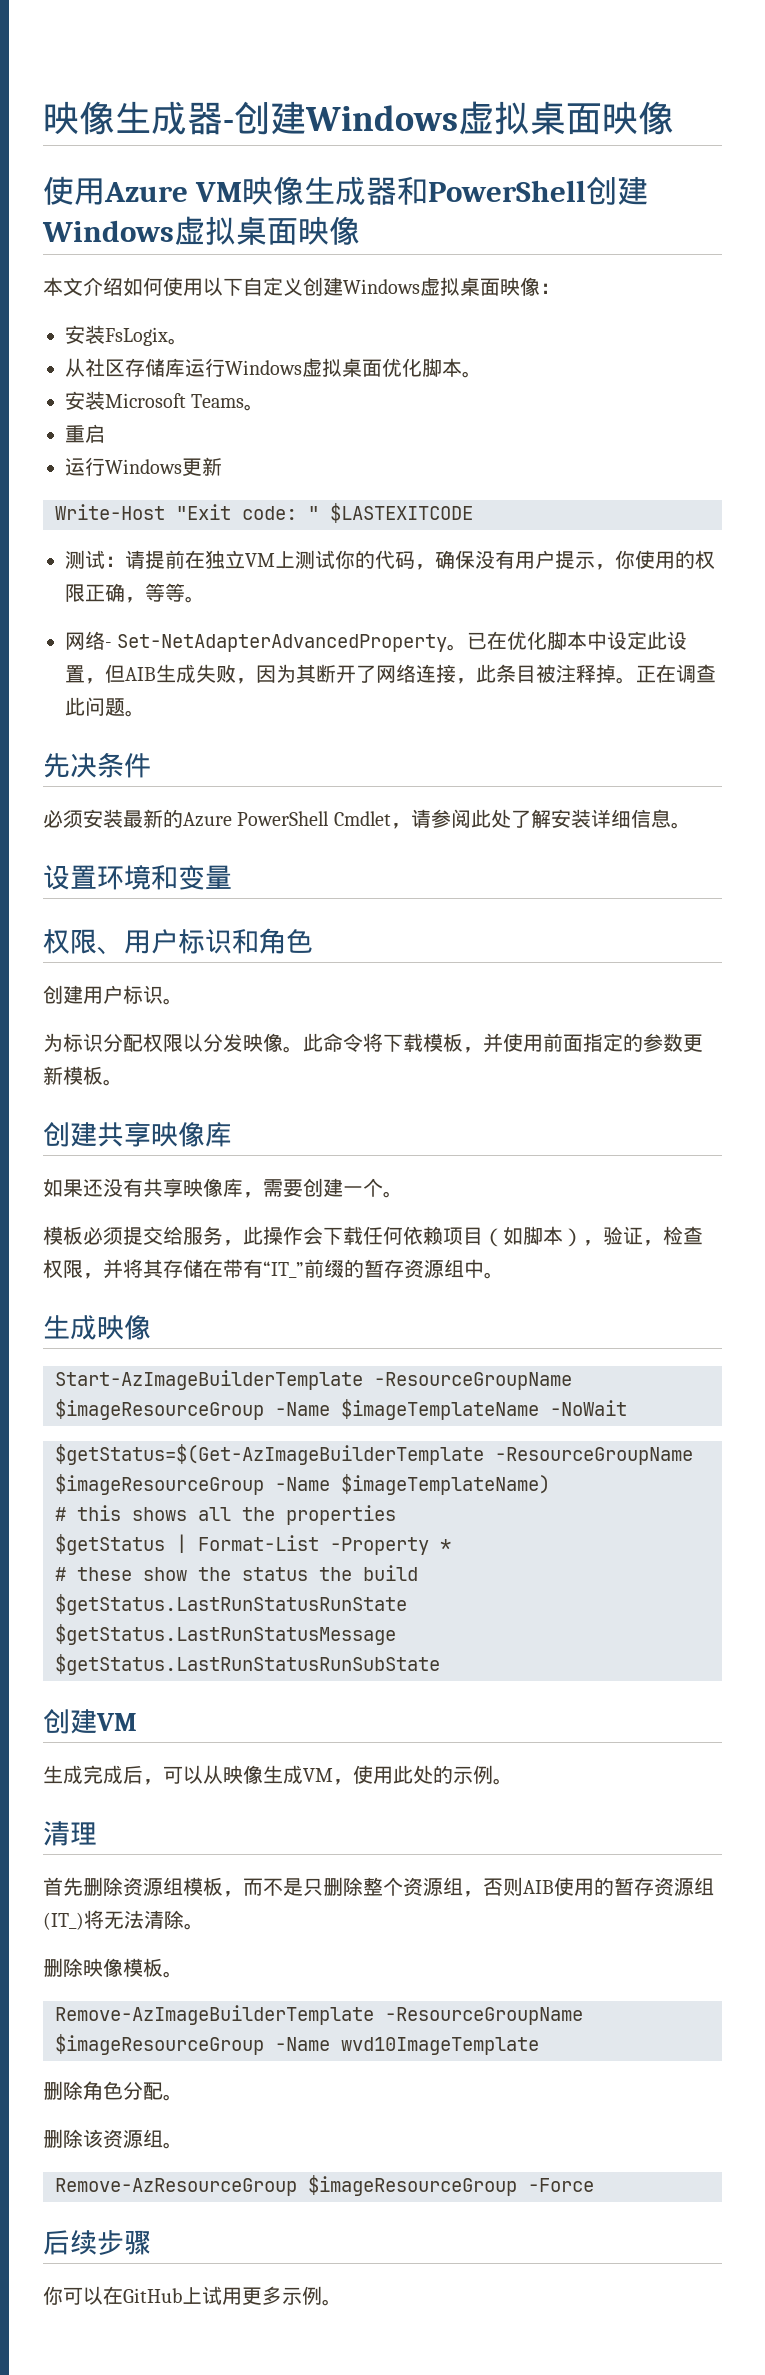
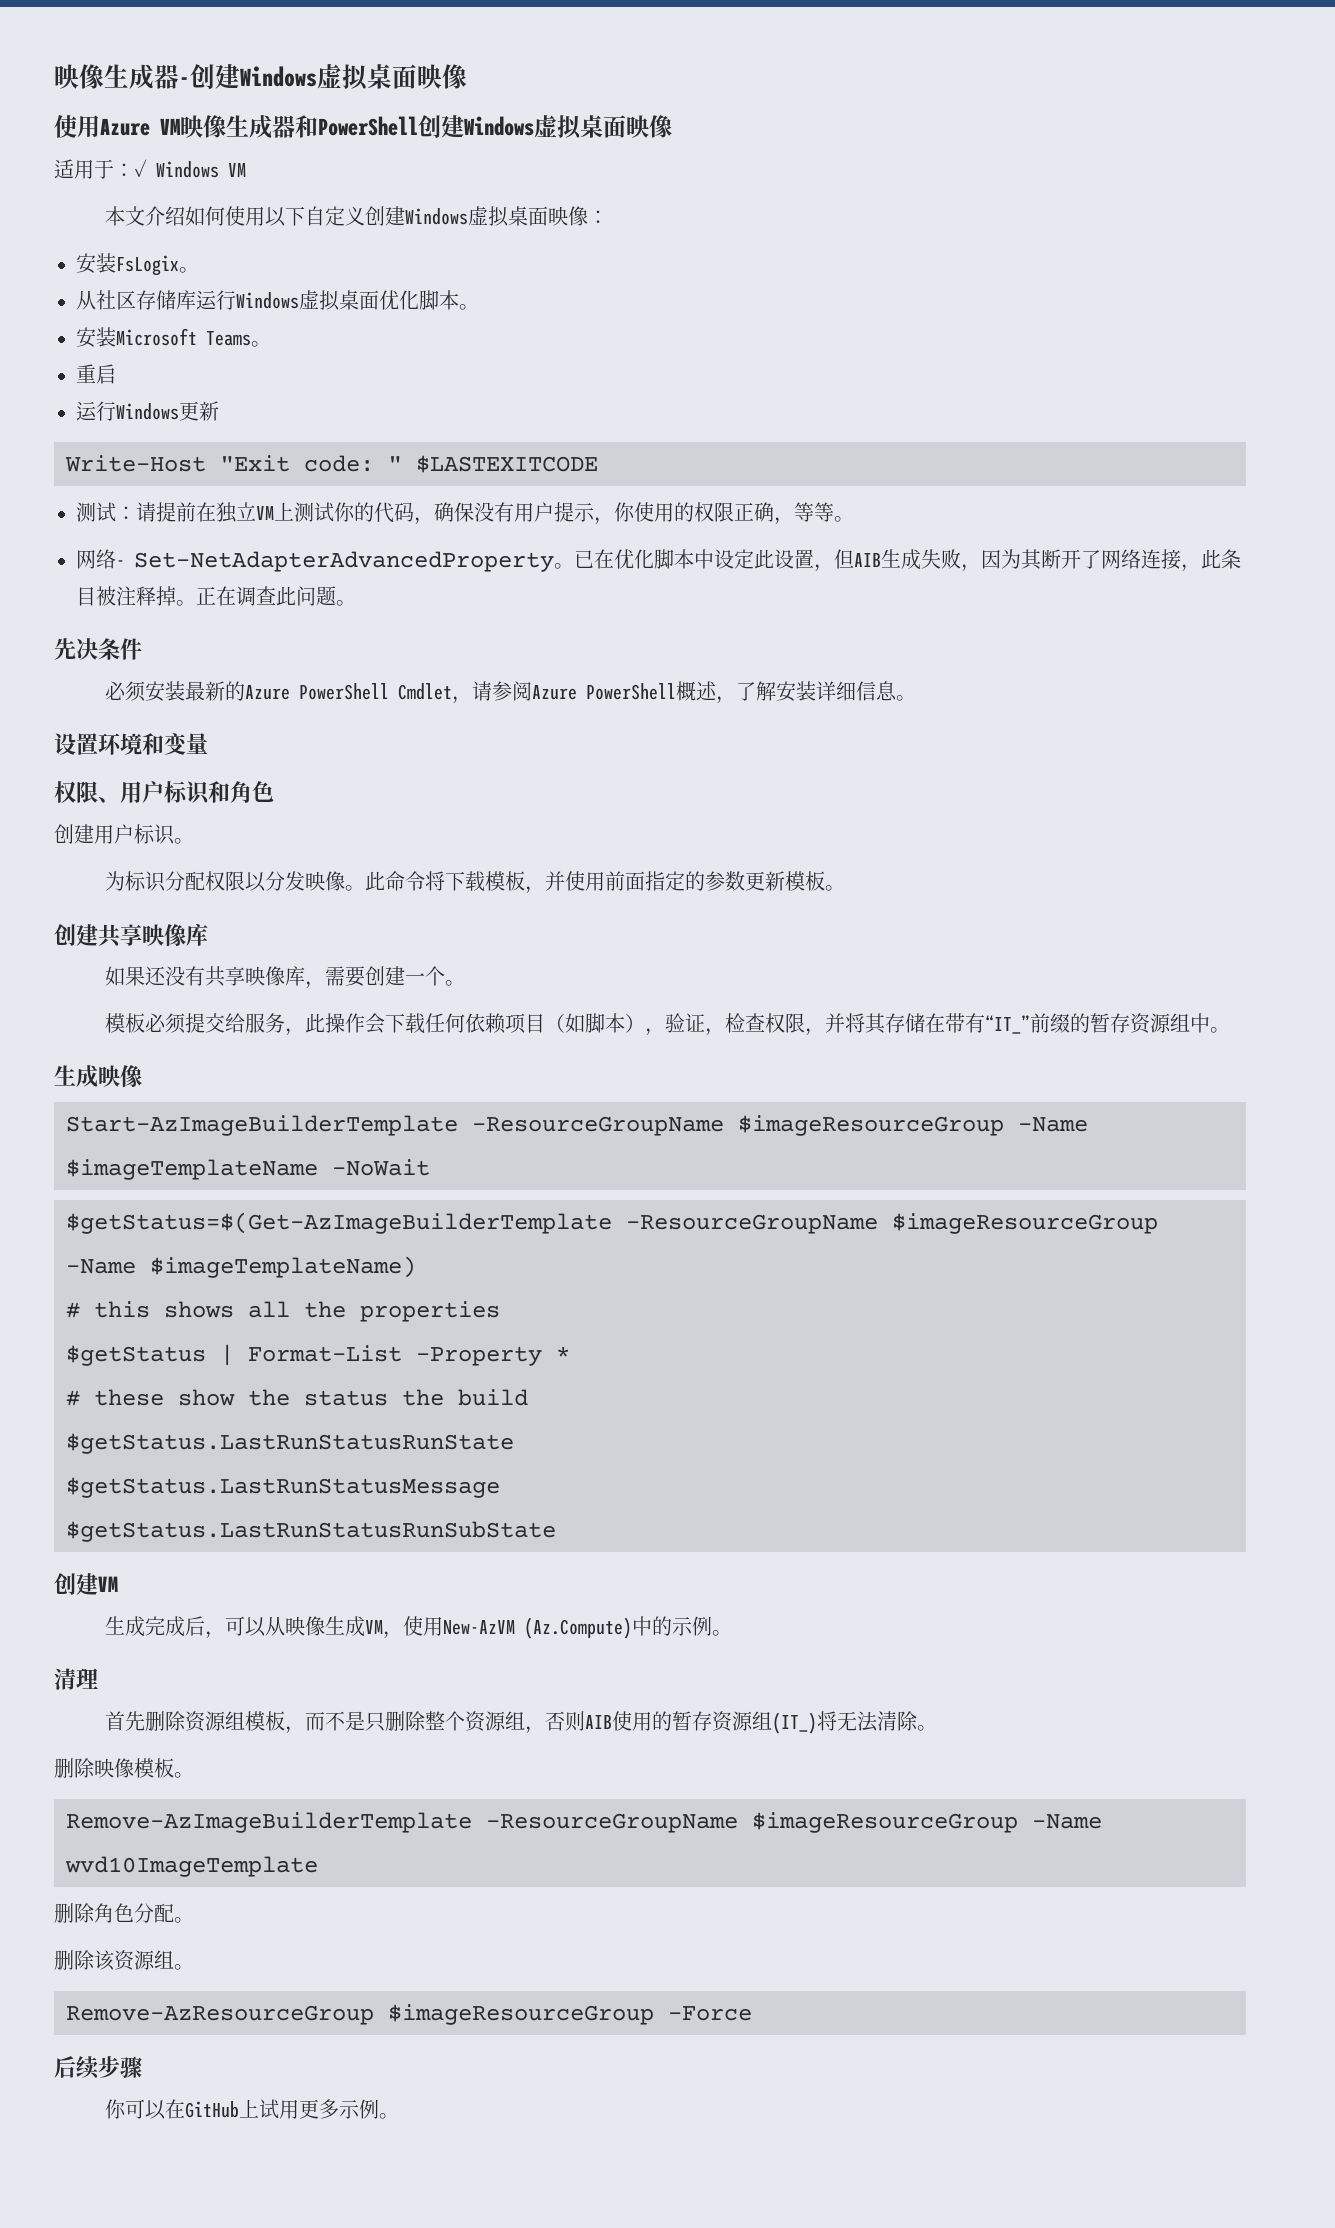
+ 适用于：✓ Windows VM
- 必须安装最新的Azure PowerShell Cmdlet，请参阅此处了解安装详细信息。
+ 必须安装最新的Azure PowerShell Cmdlet，请参阅Azure PowerShell概述，了解安装详细信息。
- 生成完成后，可以从映像生成VM，使用此处的示例。
+ 生成完成后，可以从映像生成VM，使用New-AzVM (Az.Compute)中的示例。

